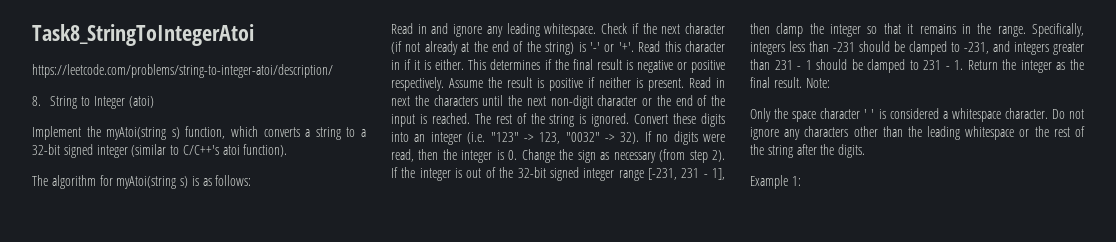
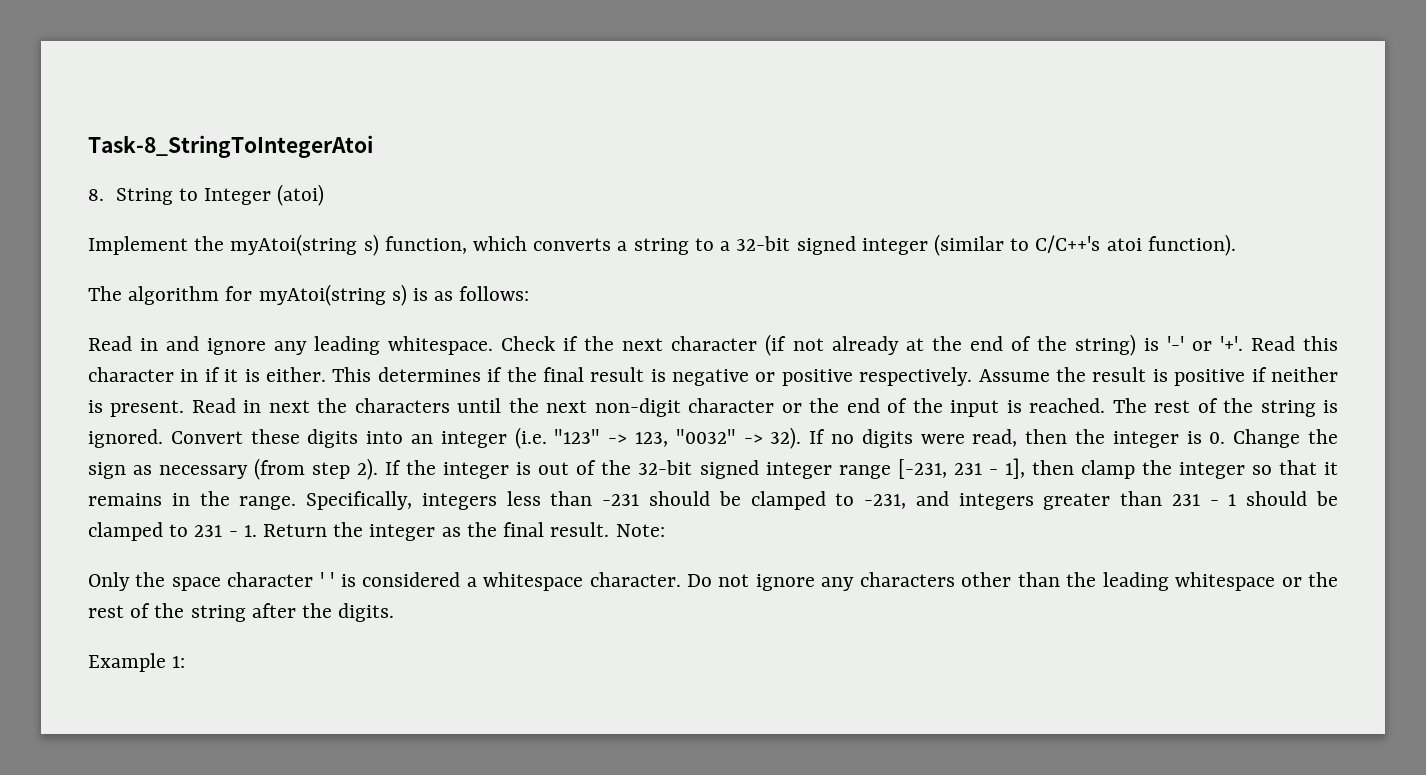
- Task8_StringToIntegerAtoi
- https://leetcode.com/problems/string-to-integer-atoi/description/
+ Task-8_StringToIntegerAtoi

